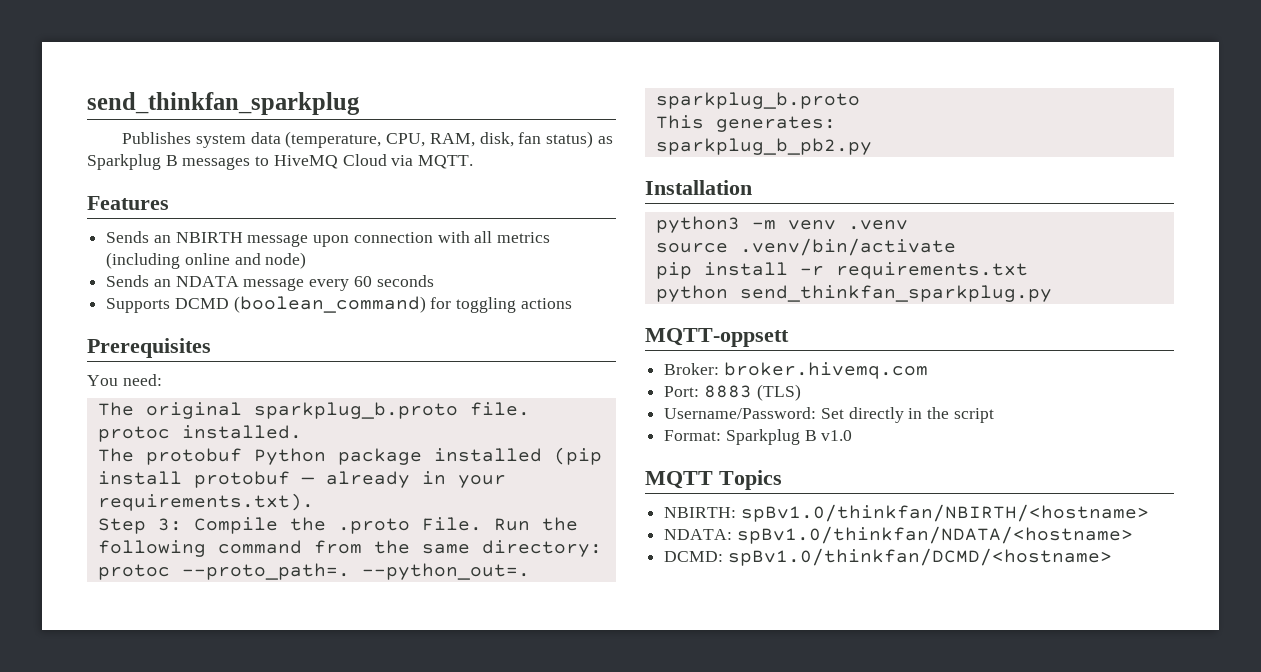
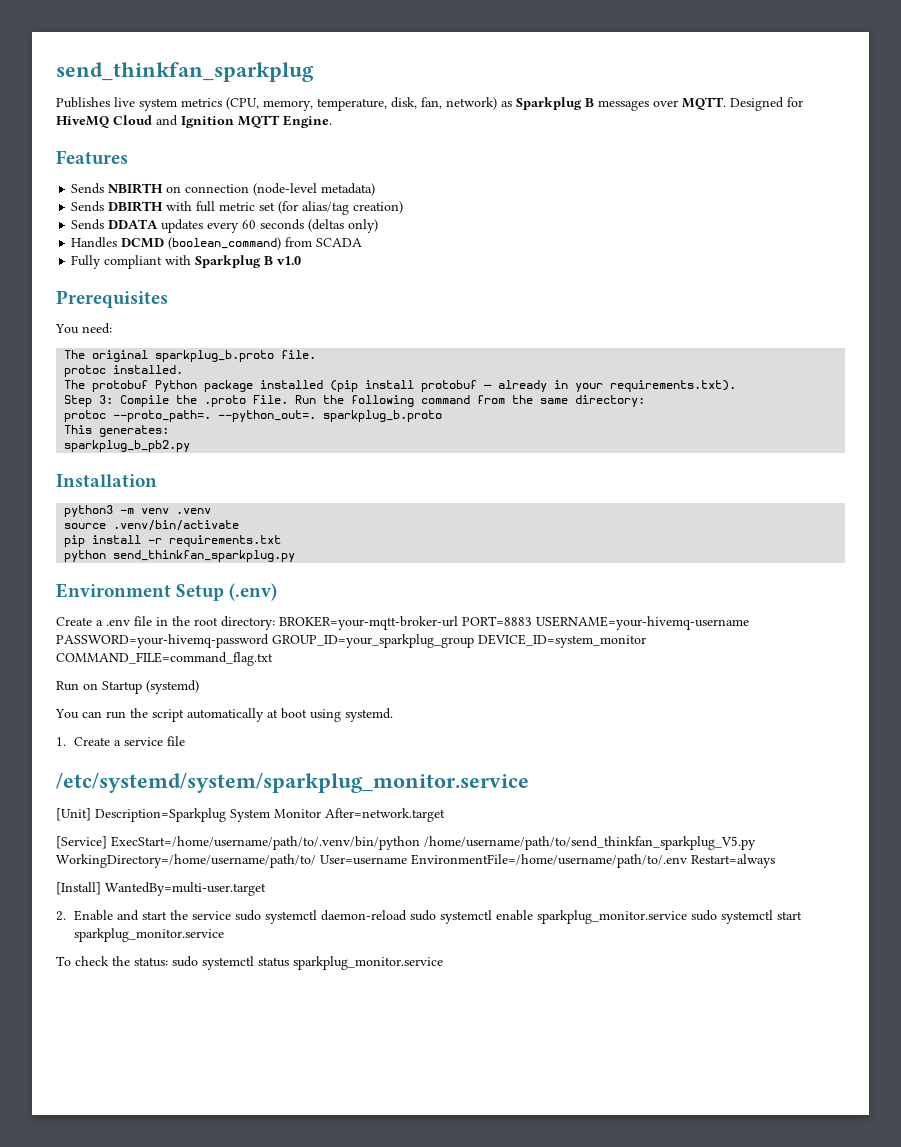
- Publishes system data (temperature, CPU, RAM, disk, fan status) as Sparkplug B messages to HiveMQ Cloud via MQTT.
+ Publishes live system metrics (CPU, memory, temperature, disk, fan, network) as Sparkplug B messages over MQTT. Designed for HiveMQ Cloud and Ignition MQTT Engine.
  Features
- Sends an NBIRTH message upon connection with all metrics (including online and node)
- Sends an NDATA message every 60 seconds
- Supports DCMD (boolean_command) for toggling actions
+ Sends NBIRTH on connection (node-level metadata)
+ Sends DBIRTH with full metric set (for alias/tag creation)
+ Sends DDATA updates every 60 seconds (deltas only)
+ Handles DCMD (boolean_command) from SCADA
+ Fully compliant with Sparkplug B v1.0
- MQTT-oppsett
- Broker: broker.hivemq.com
- Port: 8883 (TLS)
- Username/Password: Set directly in the script
- Format: Sparkplug B v1.0
- MQTT Topics
- NBIRTH: spBv1.0/thinkfan/NBIRTH/<hostname>
- NDATA: spBv1.0/thinkfan/NDATA/<hostname>
- DCMD: spBv1.0/thinkfan/DCMD/<hostname>
+ Environment Setup (.env)
+ Create a .env file in the root directory: BROKER=your-mqtt-broker-url PORT=8883 USERNAME=your-hivemq-username PASSWORD=your-hivemq-password GROUP_ID=your_sparkplug_group DEVICE_ID=system_monitor COMMAND_FILE=command_flag.txt
+ Run on Startup (systemd)
+ You can run the script automatically at boot using systemd.
+ 1. Create a service file
+ /etc/systemd/system/sparkplug_monitor.service
+ [Unit] Description=Sparkplug System Monitor After=network.target
+ [Service] ExecStart=/home/username/path/to/.venv/bin/python /home/username/path/to/send_thinkfan_sparkplug_V5.py WorkingDirectory=/home/username/path/to/ User=username EnvironmentFile=/home/username/path/to/.env Restart=always
+ [Install] WantedBy=multi-user.target
+ 2. Enable and start the service sudo systemctl daemon-reload sudo systemctl enable sparkplug_monitor.service sudo systemctl start sparkplug_monitor.service
+ To check the status: sudo systemctl status sparkplug_monitor.service

